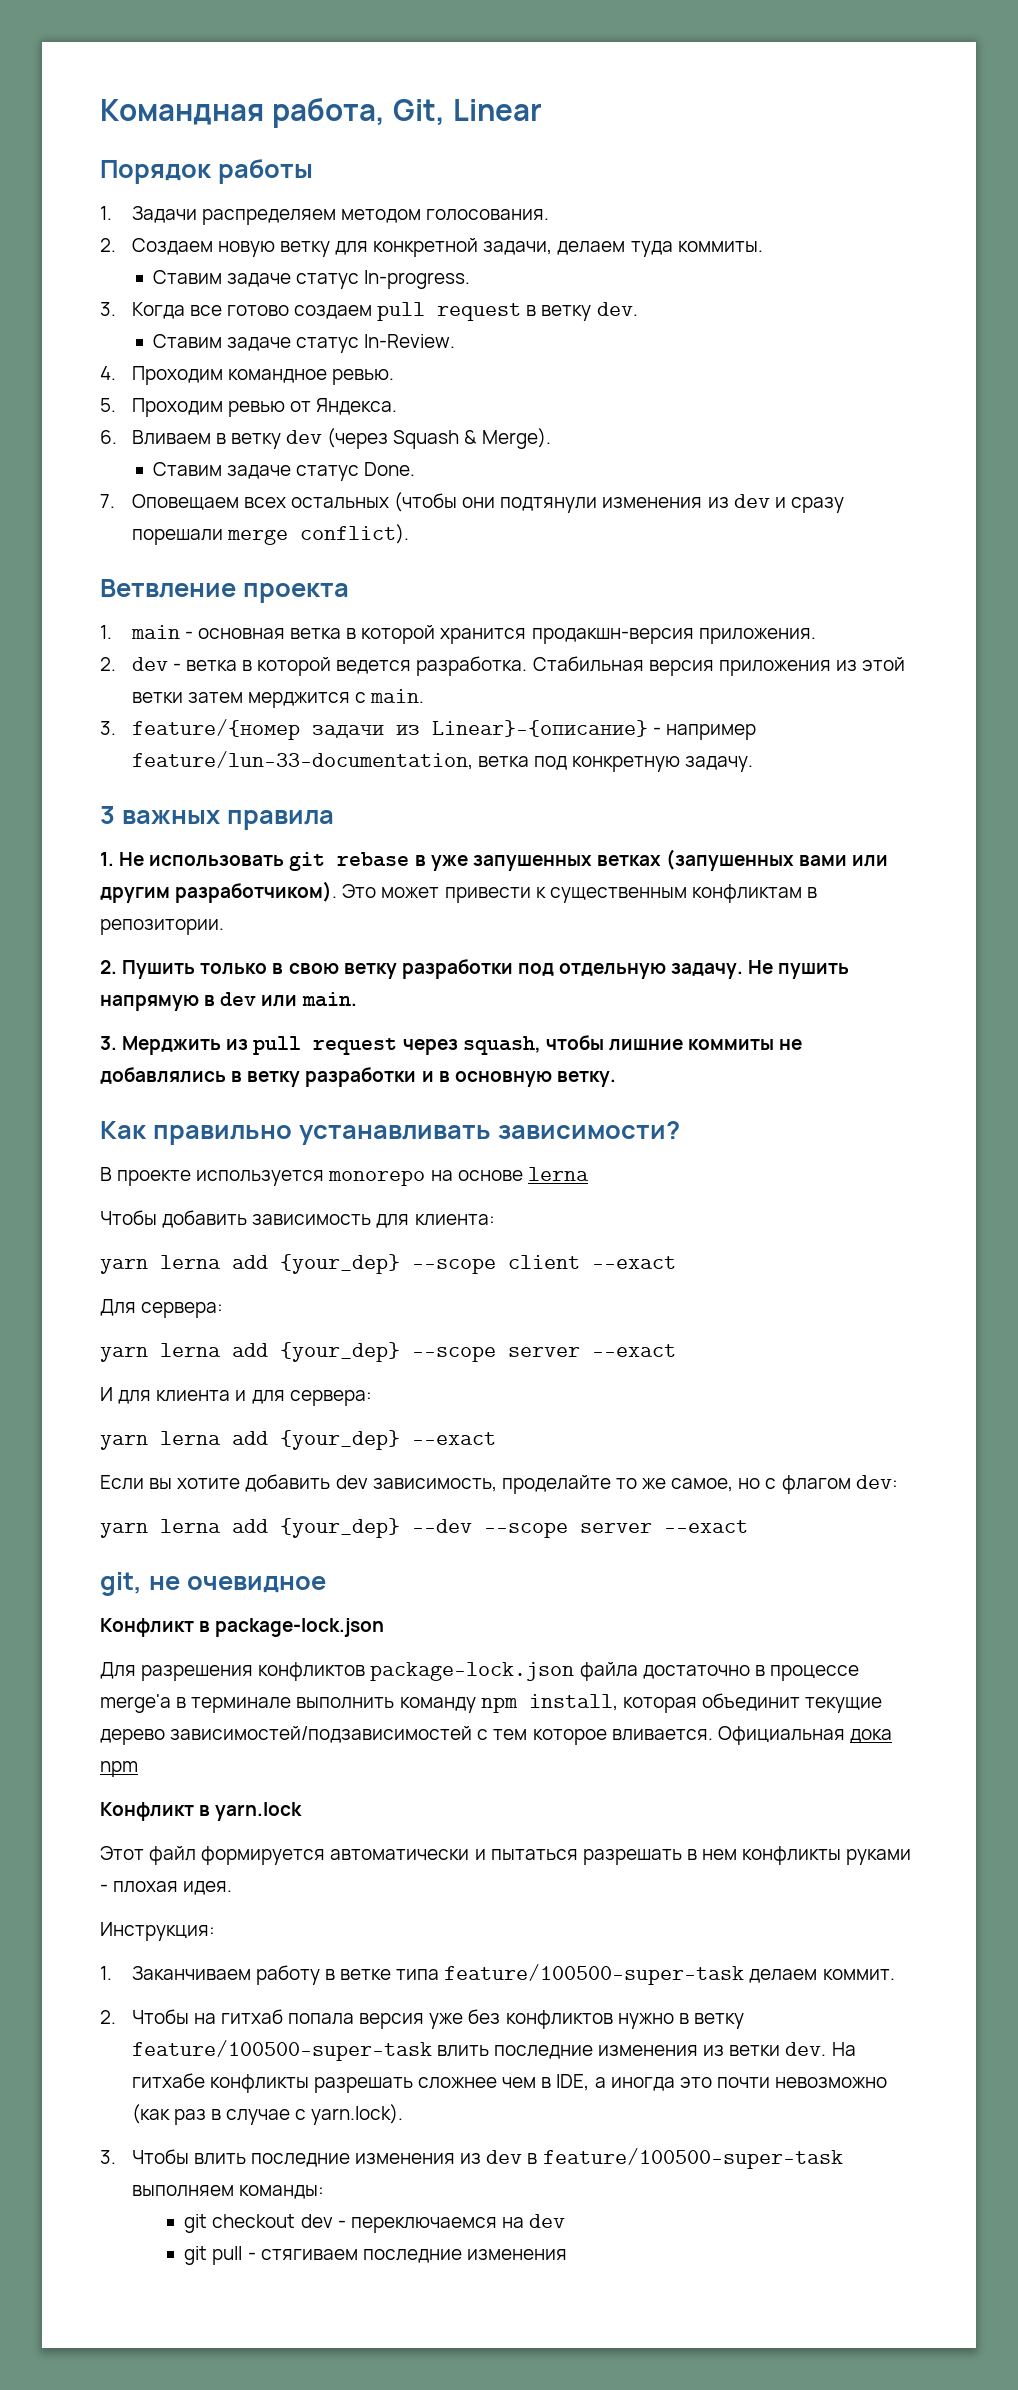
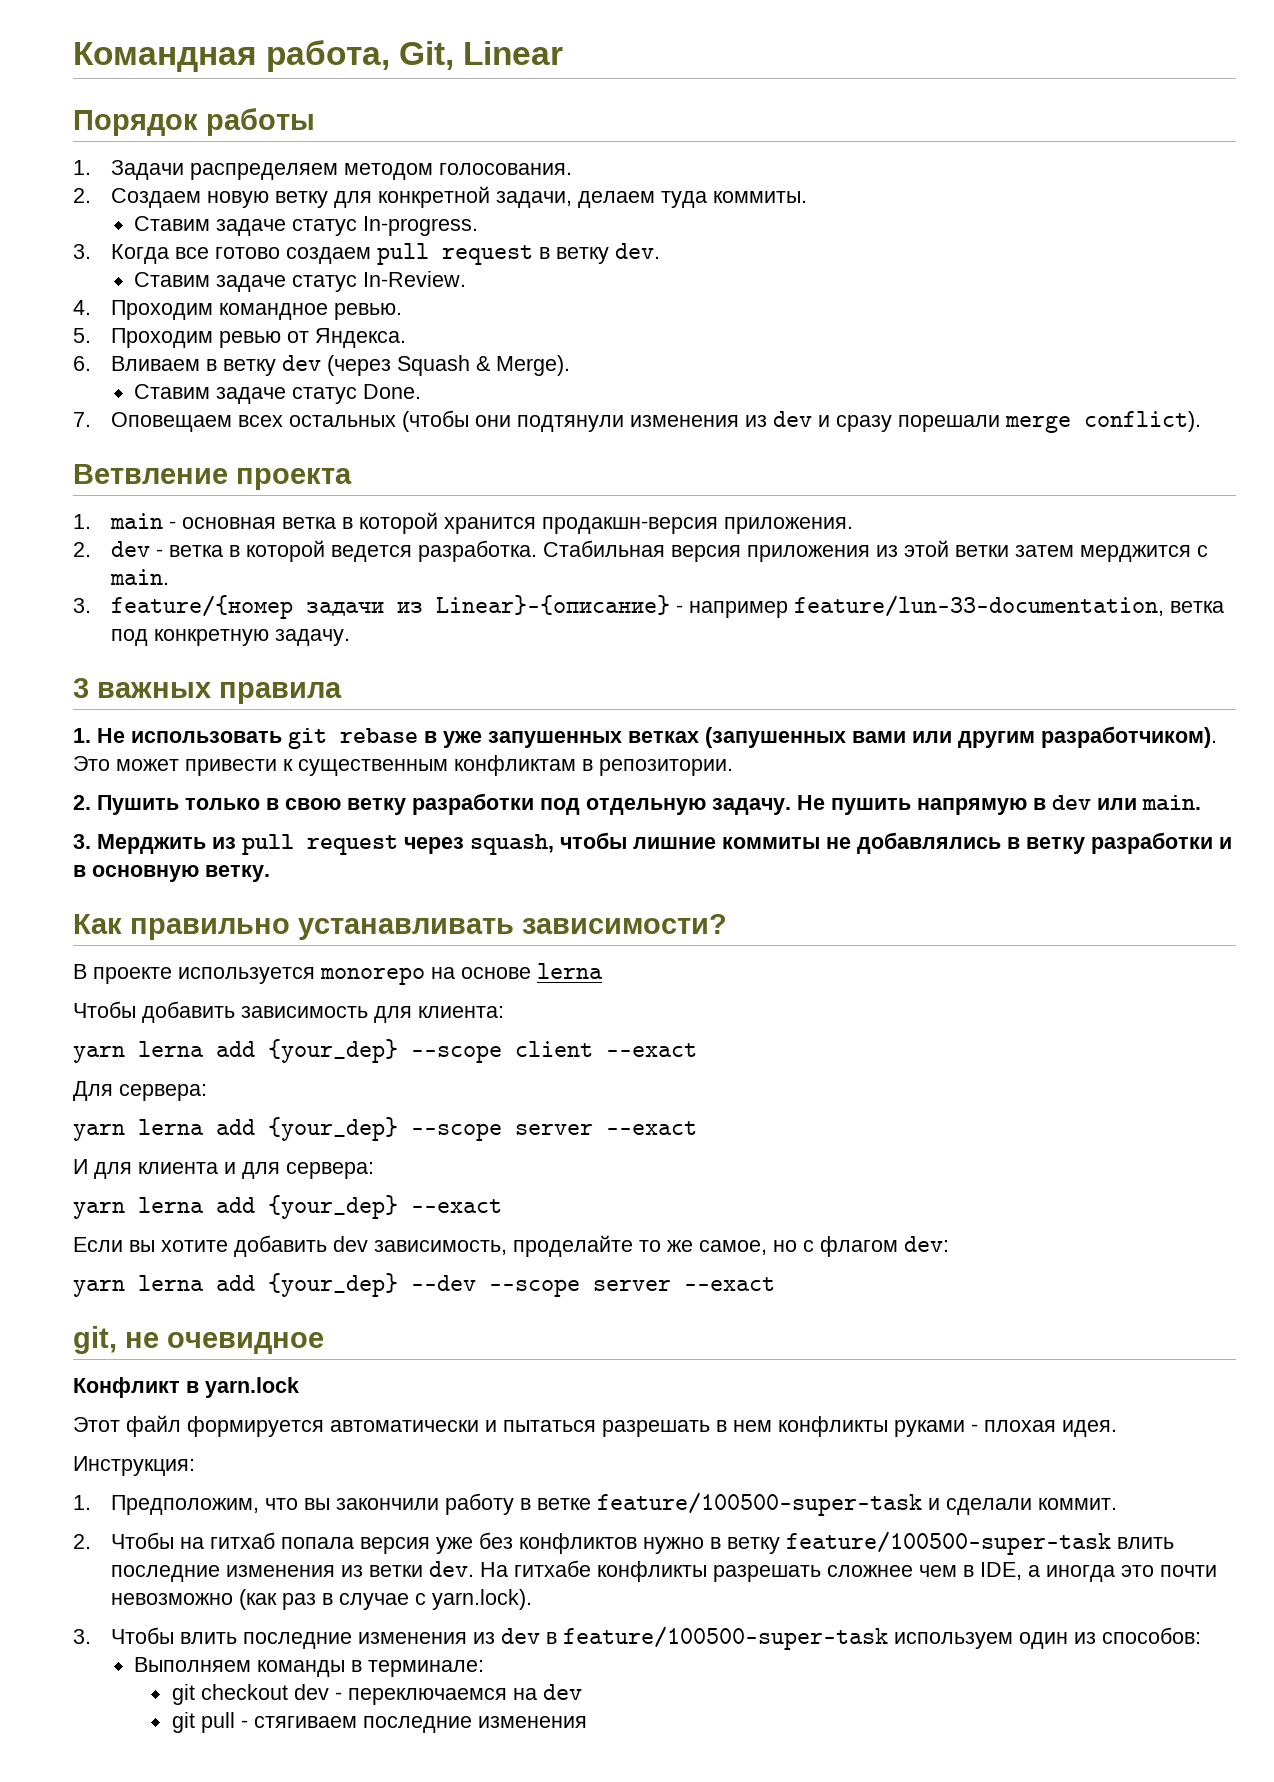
- Конфликт в package-lock.json
- Для разрешения конфликтов package-lock.json файла достаточно в процессе merge'а в терминале выполнить команду npm install, которая объединит текущие дерево зависимостей/подзависимостей с тем которое вливается. Официальная дока npm
- 1. Заканчиваем работу в ветке типа feature/100500-super-task делаем коммит.
+ 1. Предположим, что вы закончили работу в ветке feature/100500-super-task и сделали коммит.
- 3. Чтобы влить последние изменения из dev в feature/100500-super-task выполняем команды:
+ 3. Чтобы влить последние изменения из dev в feature/100500-super-task используем один из способов:
+ Выполняем команды в терминале:

